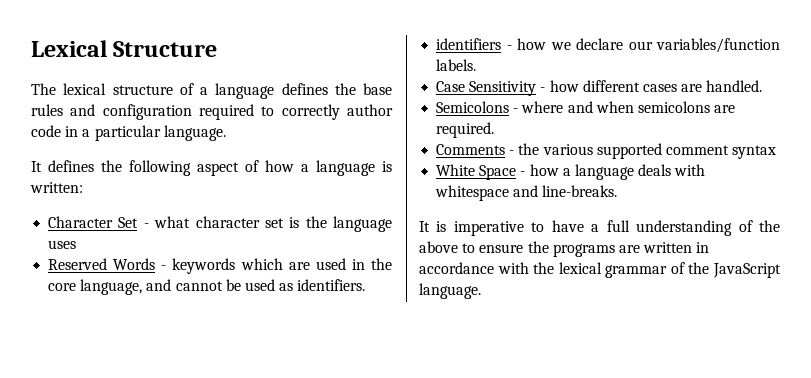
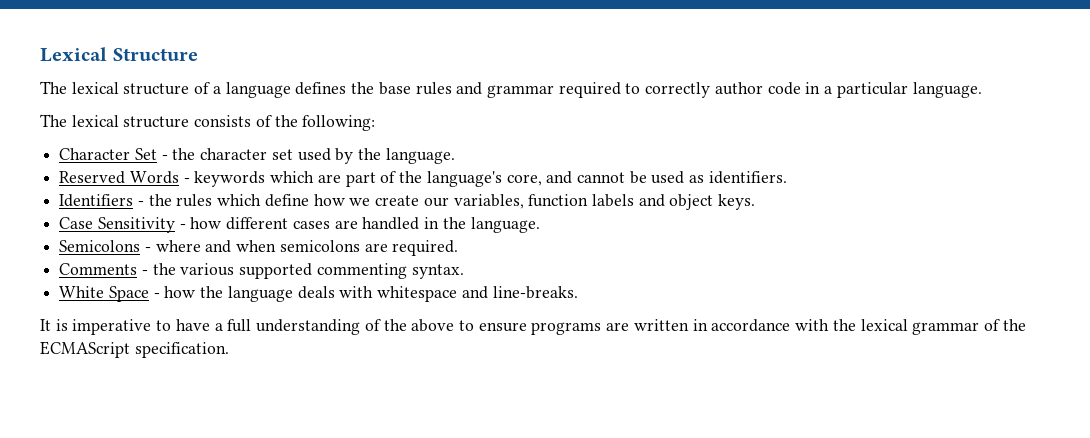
- The lexical structure of a language defines the base rules and configuration required to correctly author code in a particular language.
+ The lexical structure of a language defines the base rules and grammar required to correctly author code in a particular language.
- It defines the following aspect of how a language is written:
+ The lexical structure consists of the following:
- Character Set - what character set is the language uses
+ Character Set - the character set used by the language.
- Reserved Words - keywords which are used in the core language, and cannot be used as identifiers.
+ Reserved Words - keywords which are part of the language's core, and cannot be used as identifiers.
- identifiers - how we declare our variables/function labels.
+ Identifiers - the rules which define how we create our variables, function labels and object keys.
- Case Sensitivity - how different cases are handled.
+ Case Sensitivity - how different cases are handled in the language.
- Comments - the various supported comment syntax
+ Comments - the various supported commenting syntax.
- White Space - how a language deals with whitespace and line-breaks.
+ White Space - how the language deals with whitespace and line-breaks.
- It is imperative to have a full understanding of the above to ensure the programs are written in accordance with the lexical grammar of the JavaScript language.
+ It is imperative to have a full understanding of the above to ensure programs are written in accordance with the lexical grammar of the ECMAScript specification.

